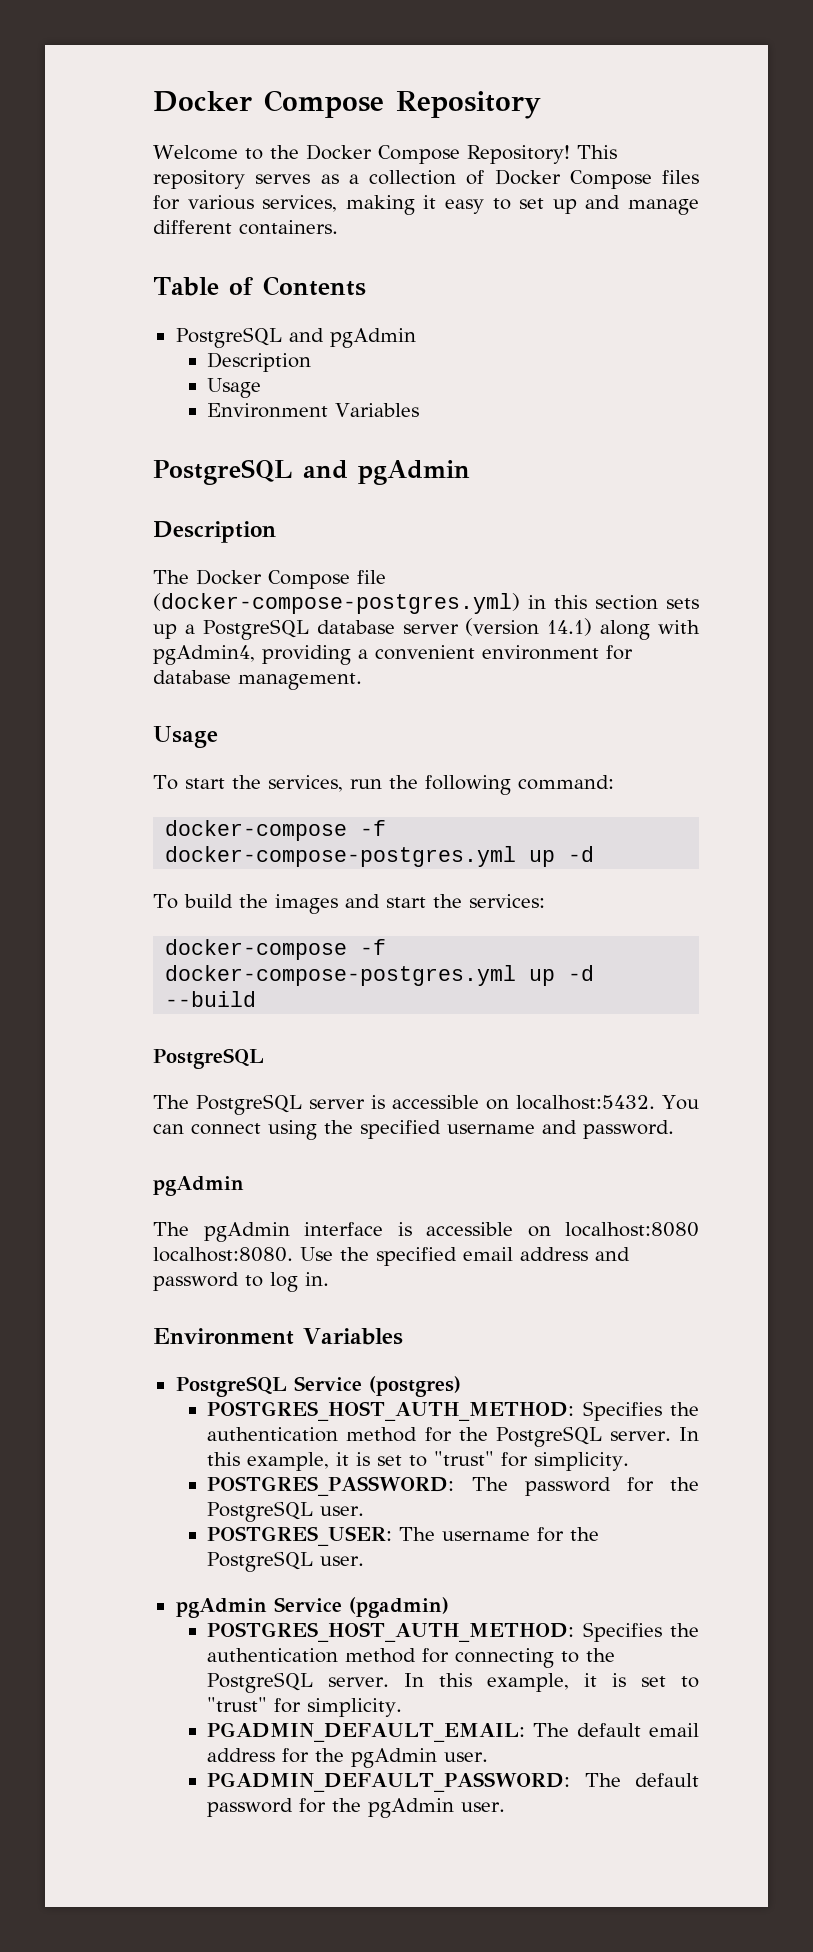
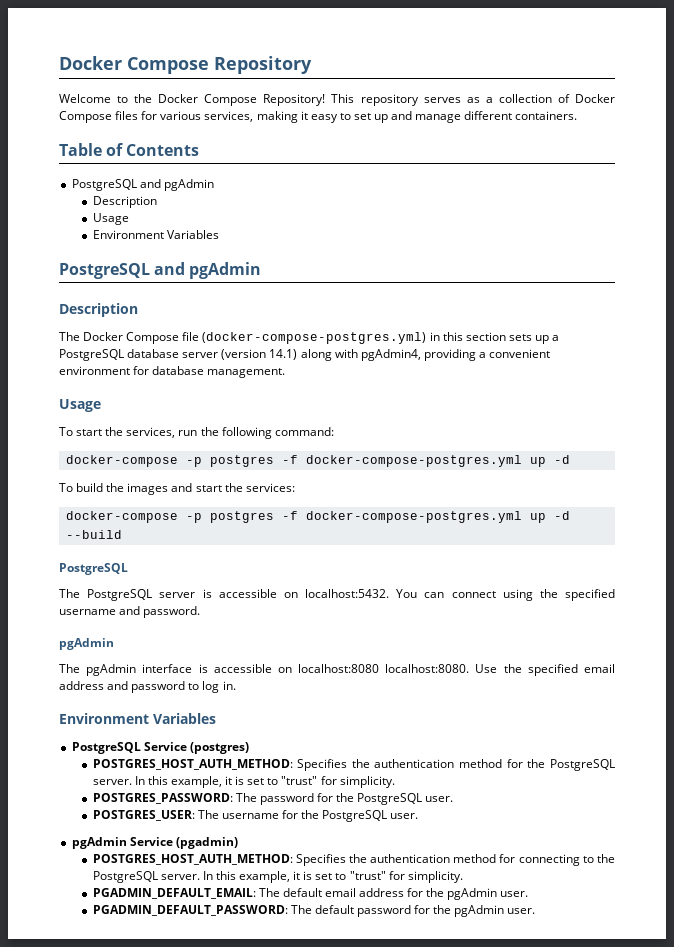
  To start the services, run the following command:
- docker-compose -f docker-compose-postgres.yml up -d
+ docker-compose -p postgres -f docker-compose-postgres.yml up -d
- docker-compose -f docker-compose-postgres.yml up -d --build
+ docker-compose -p postgres -f docker-compose-postgres.yml up -d --build

